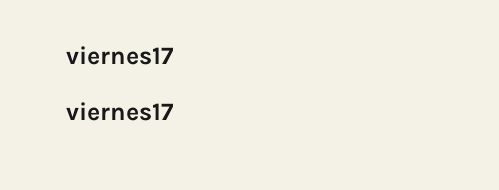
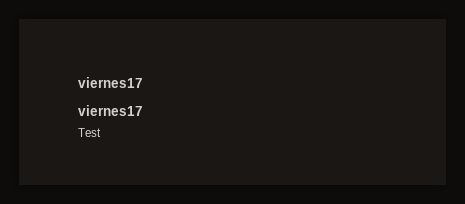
+ Test

